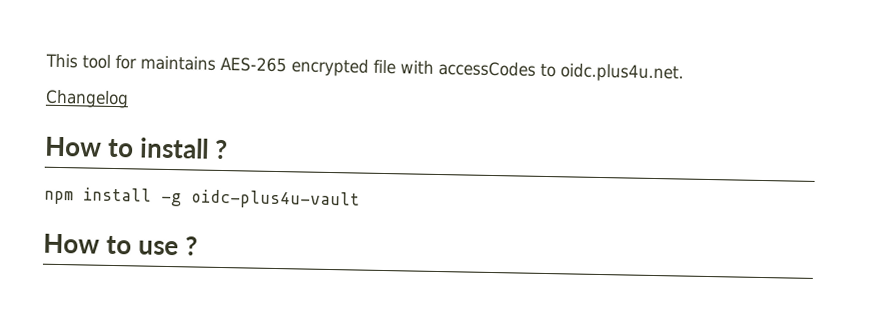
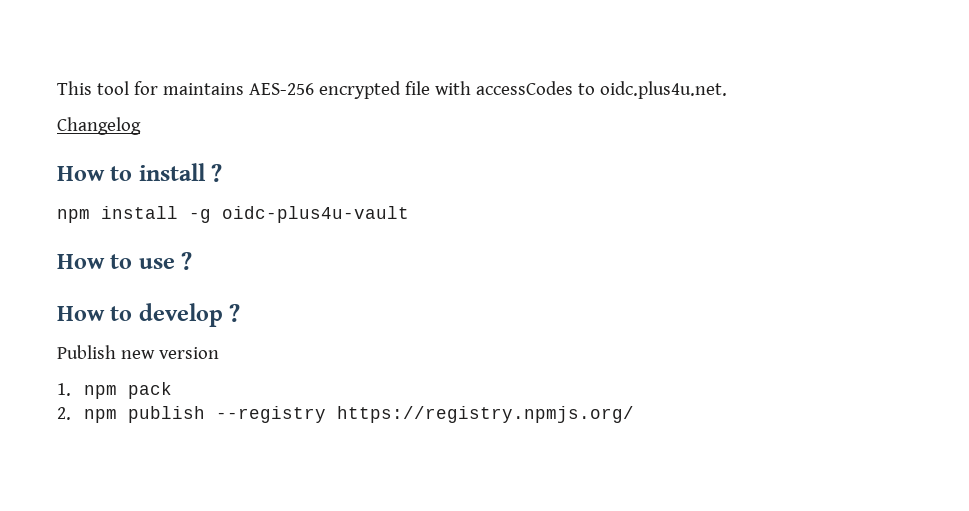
- This tool for maintains AES-265 encrypted file with accessCodes to oidc.plus4u.net.
+ This tool for maintains AES-256 encrypted file with accessCodes to oidc.plus4u.net.
+ How to develop ?
+ Publish new version
+ 1. npm pack
+ 2. npm publish --registry https://registry.npmjs.org/

